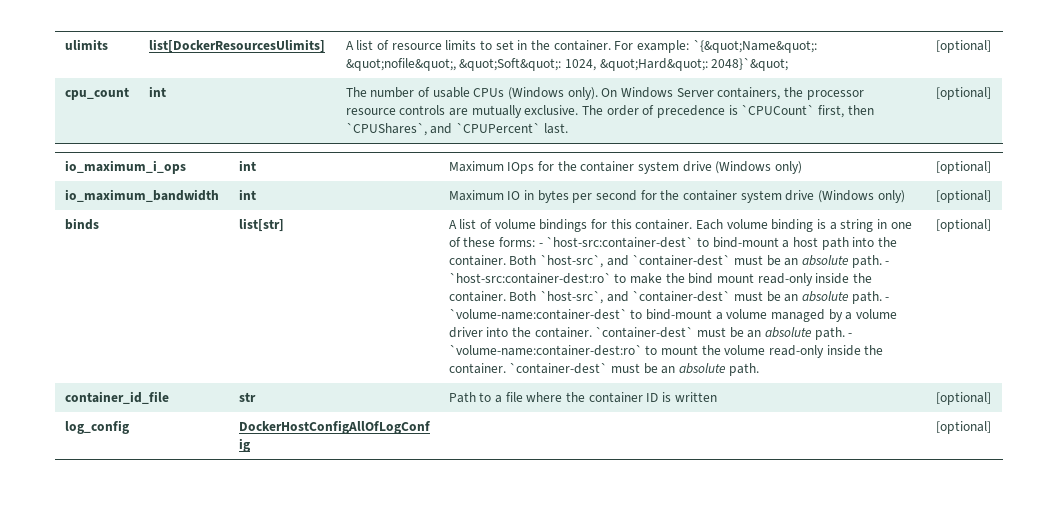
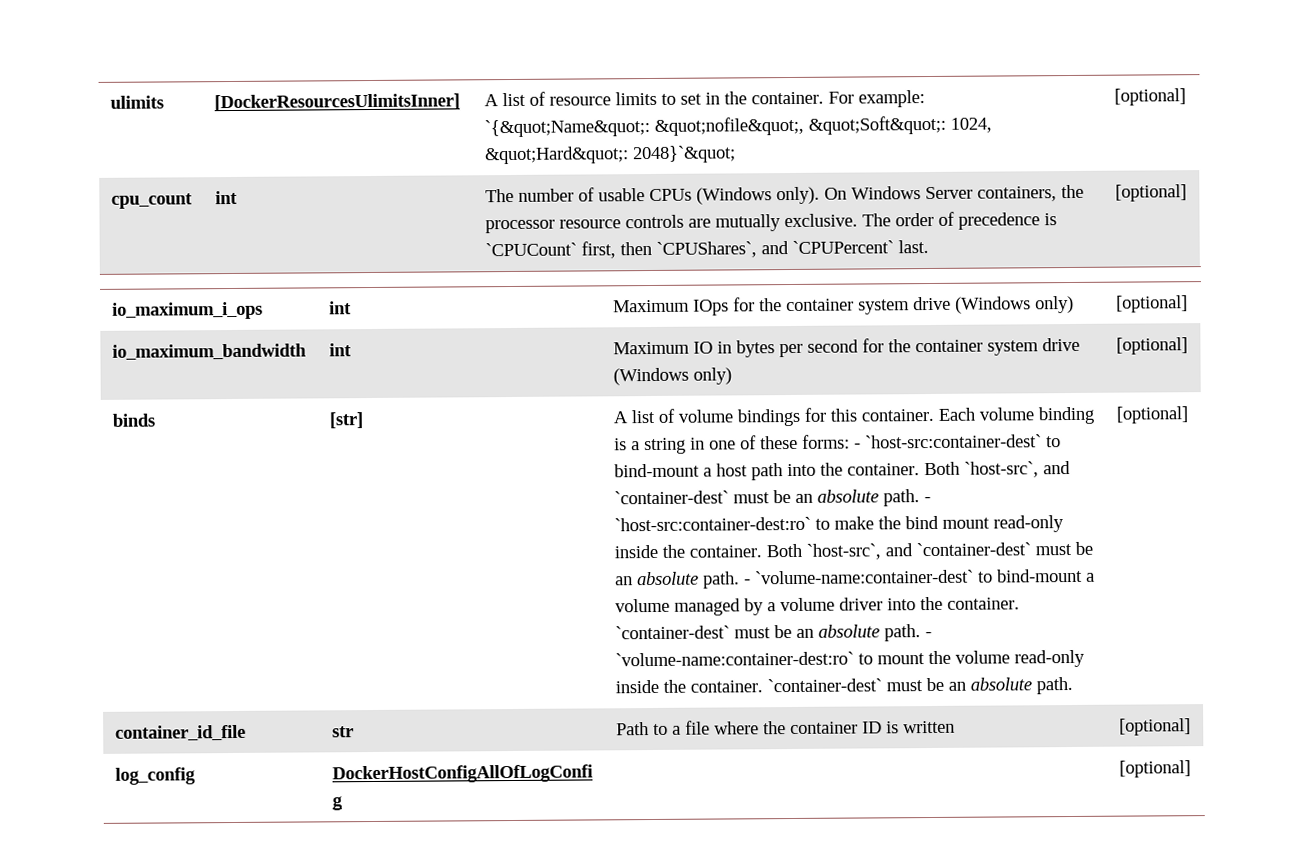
- ulimits | list[DockerResourcesUlimits] | A list of resource limits to set in the container. For example: `{&quot;Name&quot;: &quot;nofile&quot;, &quot;Soft&quot;: 1024, &quot;Hard&quot;: 2048}`&quot; | [optional]
+ ulimits | [DockerResourcesUlimitsInner] | A list of resource limits to set in the container. For example: `{&quot;Name&quot;: &quot;nofile&quot;, &quot;Soft&quot;: 1024, &quot;Hard&quot;: 2048}`&quot; | [optional]
- list[str]
+ [str]

